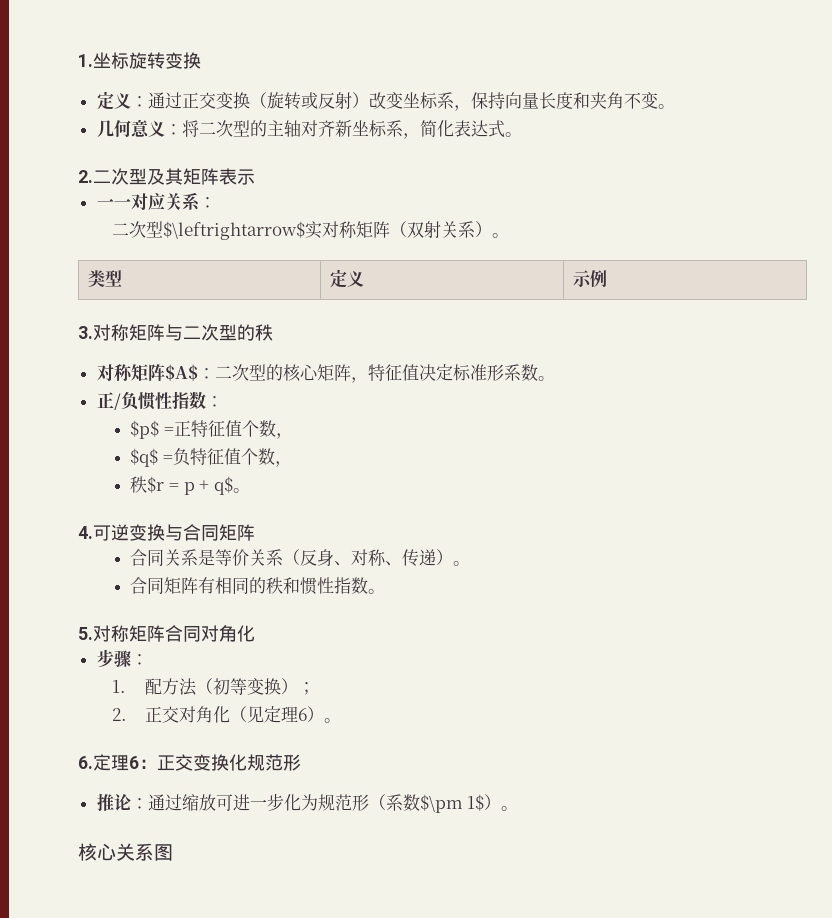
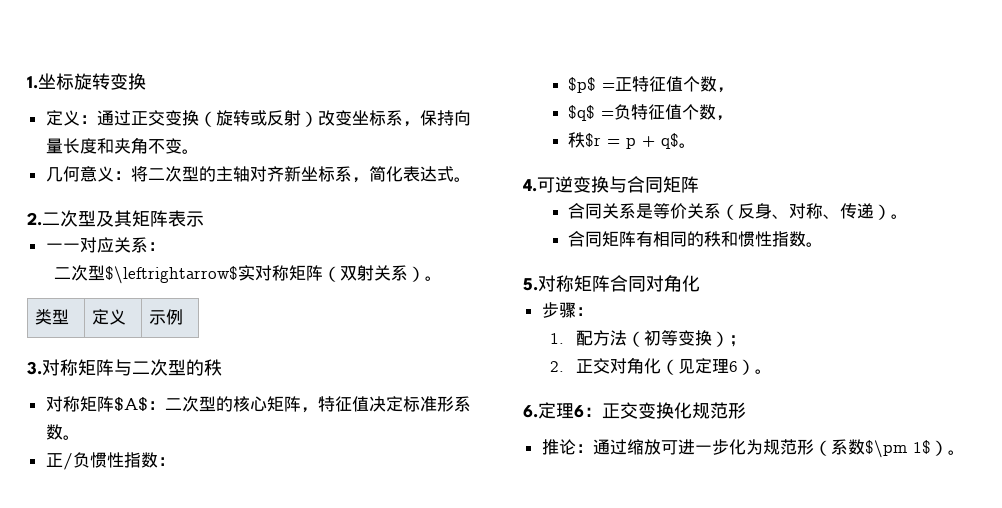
- 核心关系图

